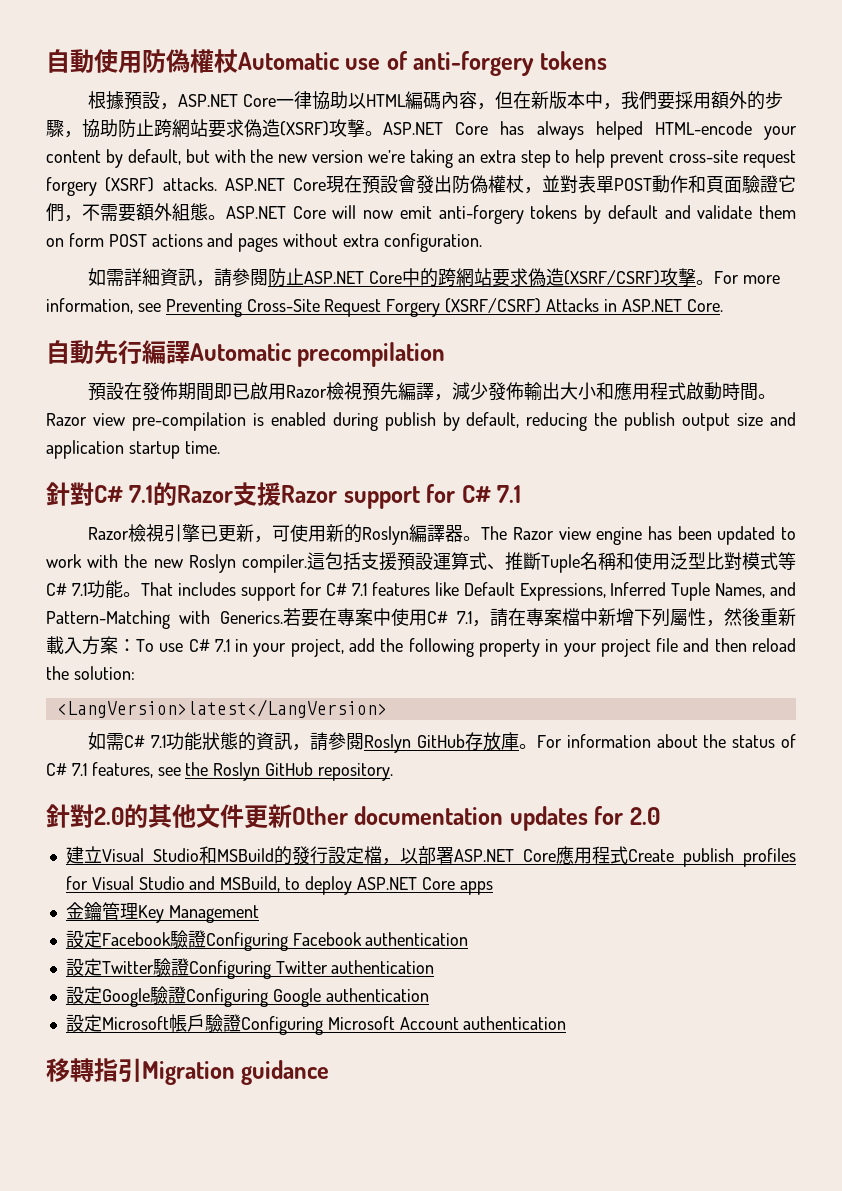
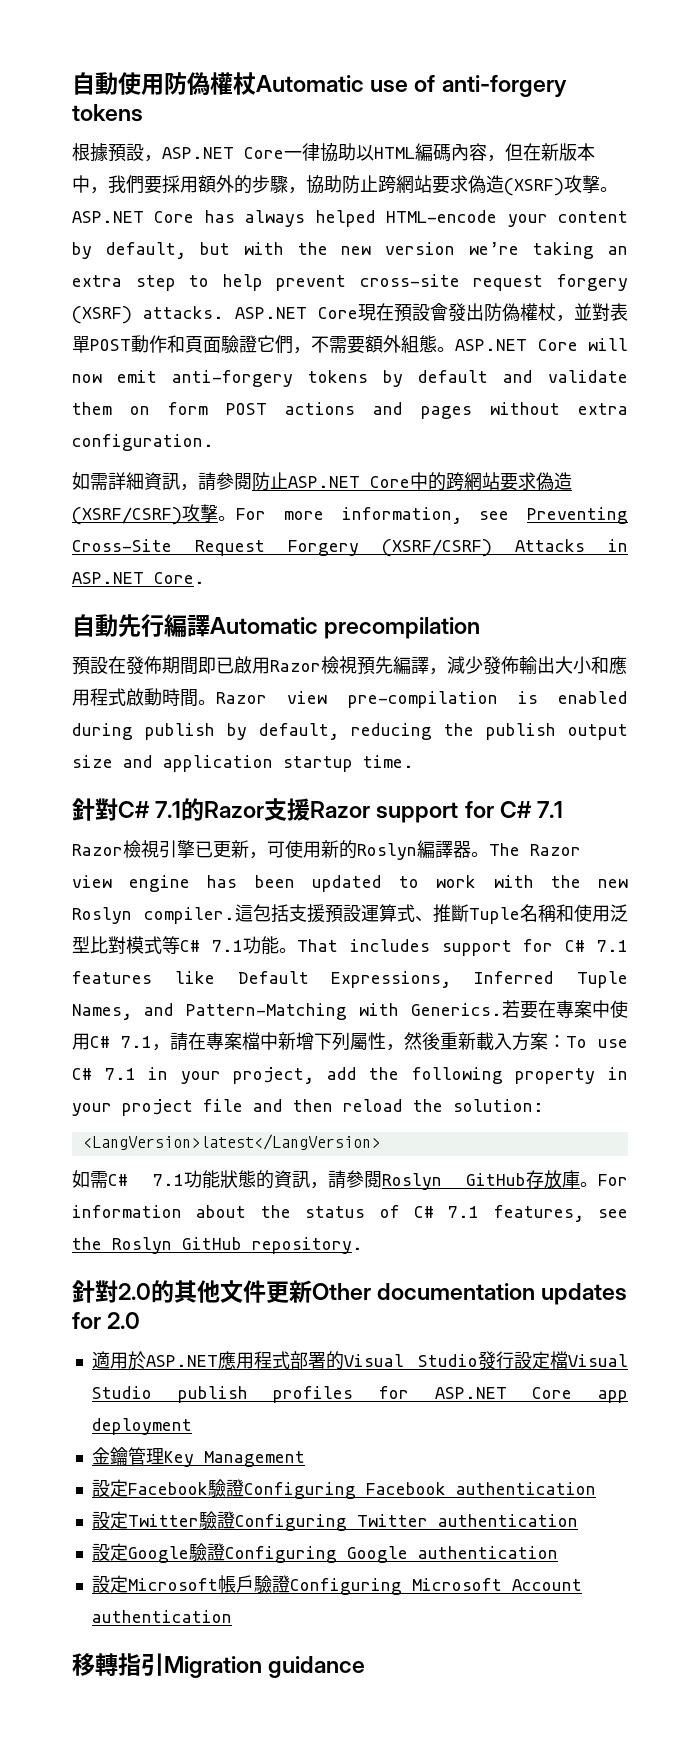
- 建立Visual Studio和MSBuild的發行設定檔，以部署ASP.NET Core應用程式Create publish profiles for Visual Studio and MSBuild, to deploy ASP.NET Core apps
+ 適用於ASP.NET應用程式部署的Visual Studio發行設定檔Visual Studio publish profiles for ASP.NET Core app deployment

